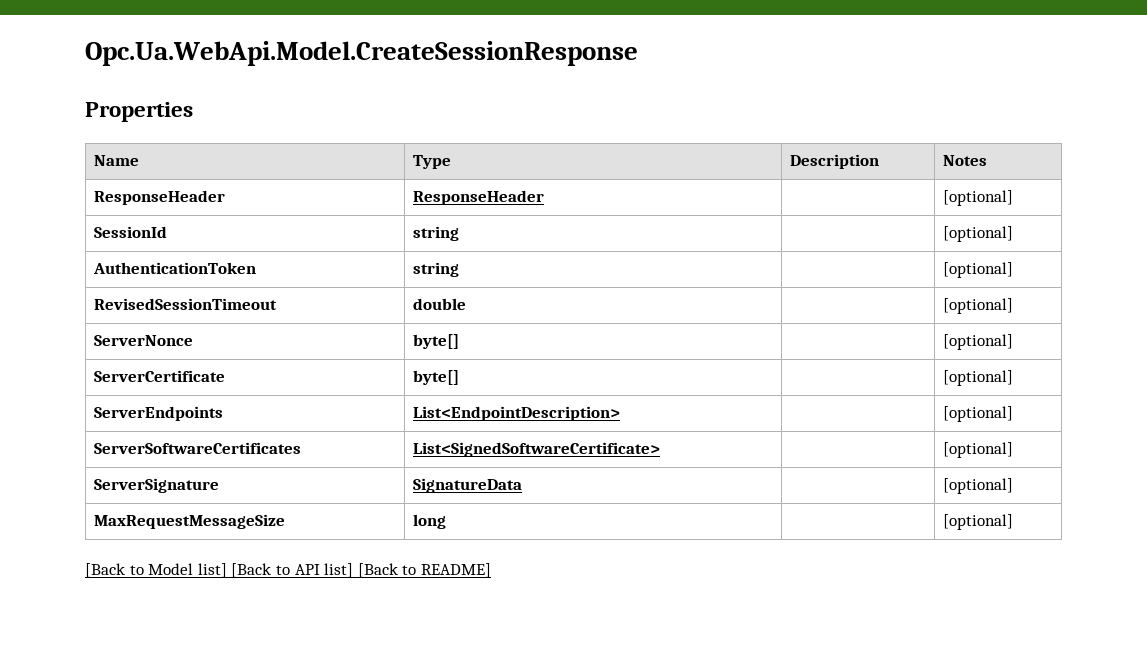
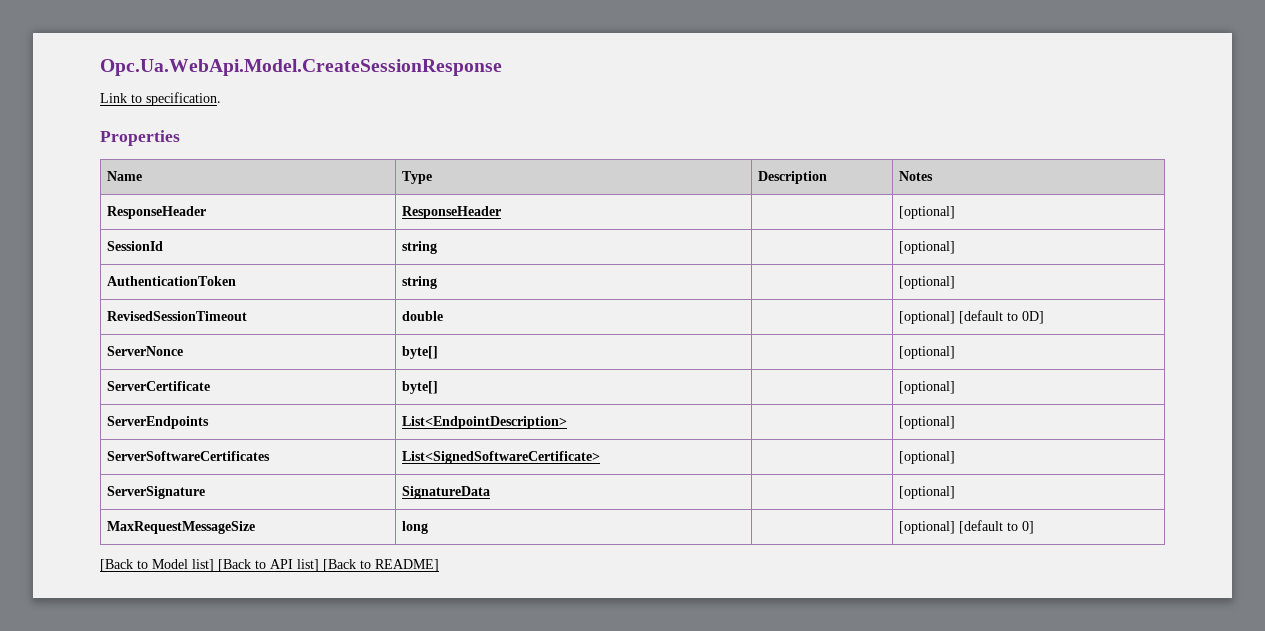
+ Link to specification.
- RevisedSessionTimeout | double | | [optional]
+ RevisedSessionTimeout | double | | [optional] [default to 0D]
- MaxRequestMessageSize | long | | [optional]
+ MaxRequestMessageSize | long | | [optional] [default to 0]

